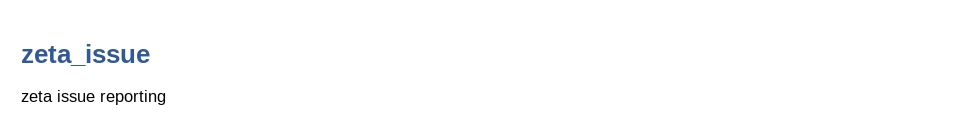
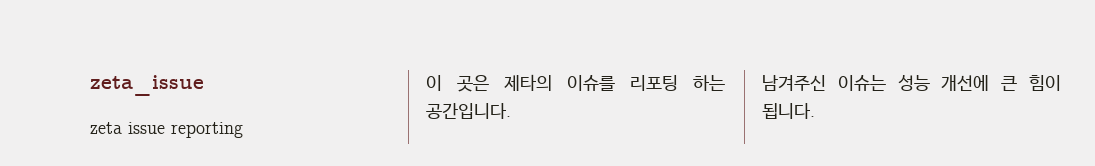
+ 이 곳은 제타의 이슈를 리포팅 하는 공간입니다.
+ 남겨주신 이슈는 성능 개선에 큰 힘이 됩니다.

